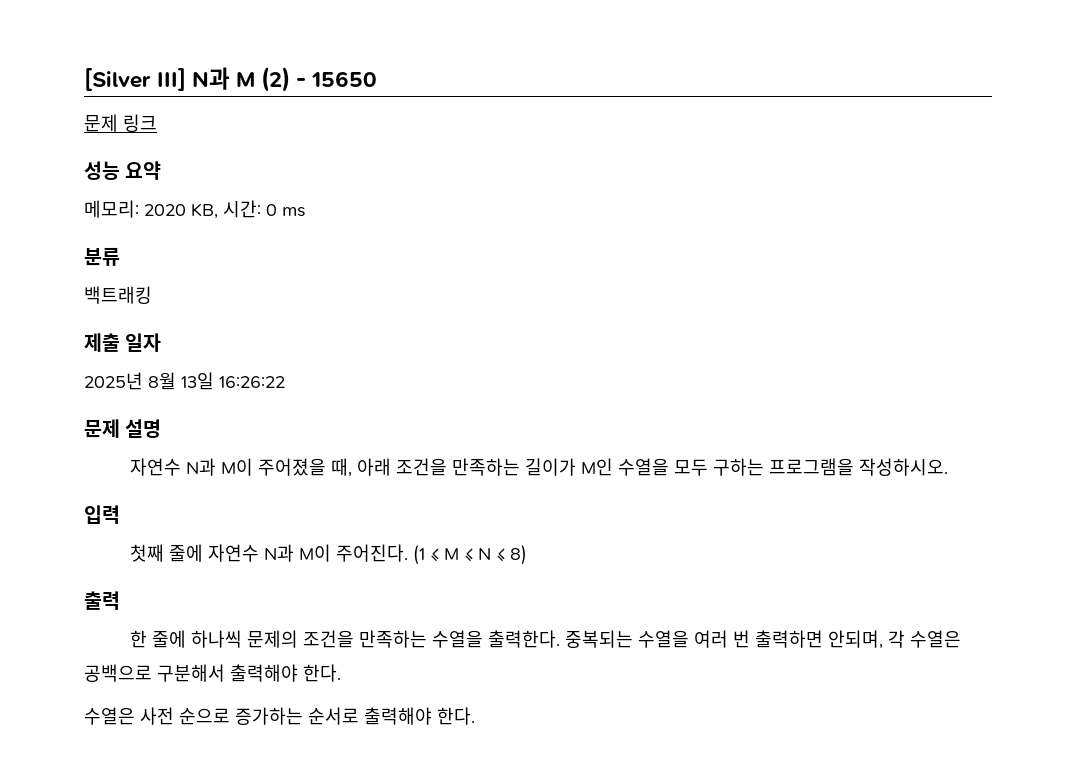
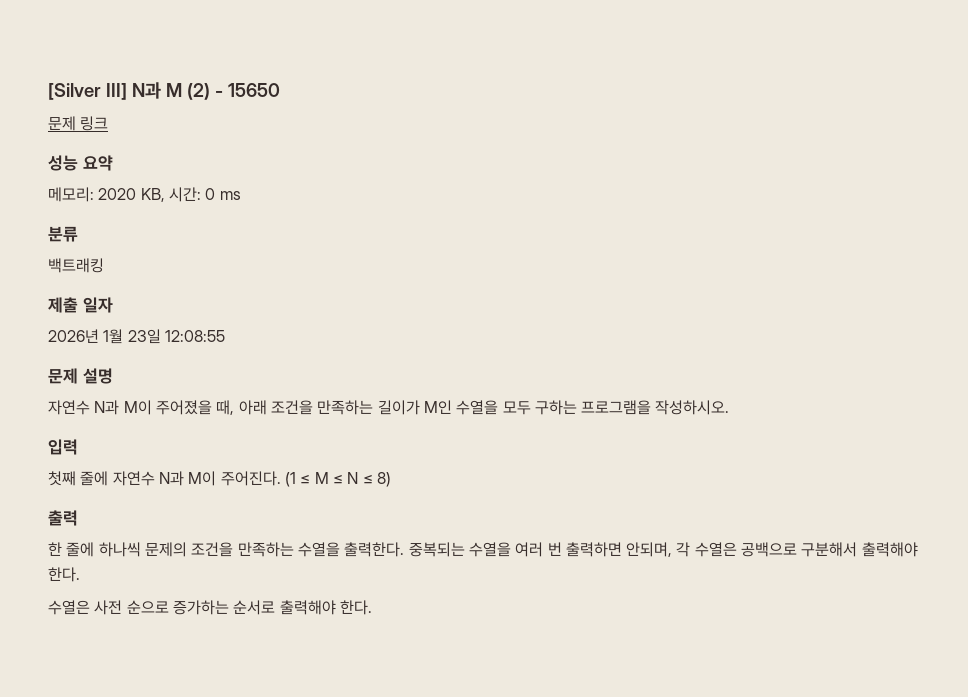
- 2025년 8월 13일 16:26:22
+ 2026년 1월 23일 12:08:55

